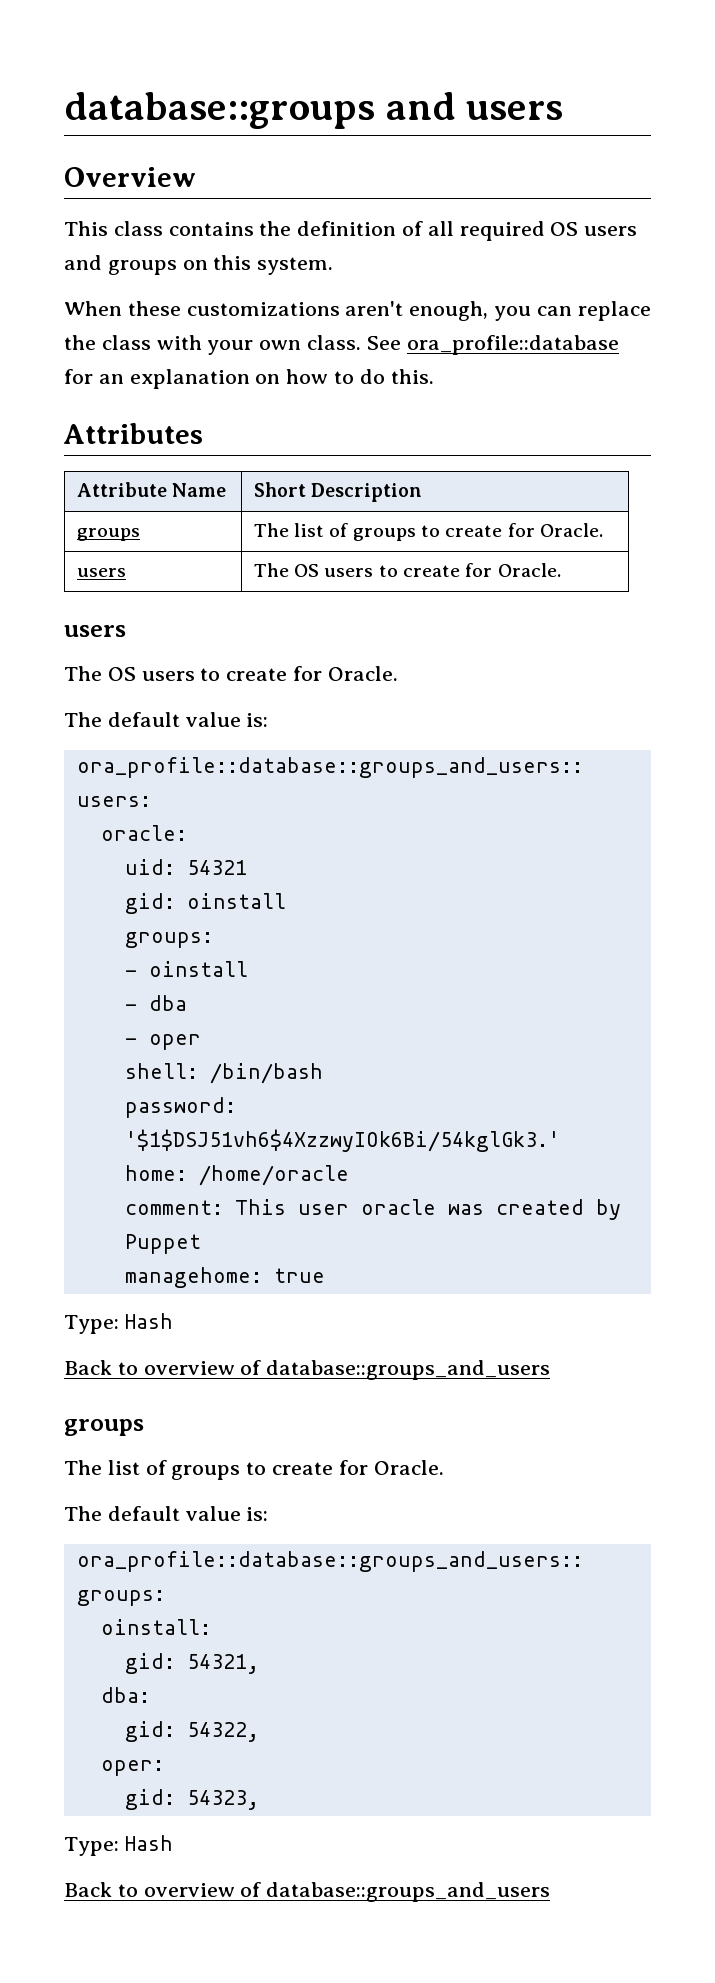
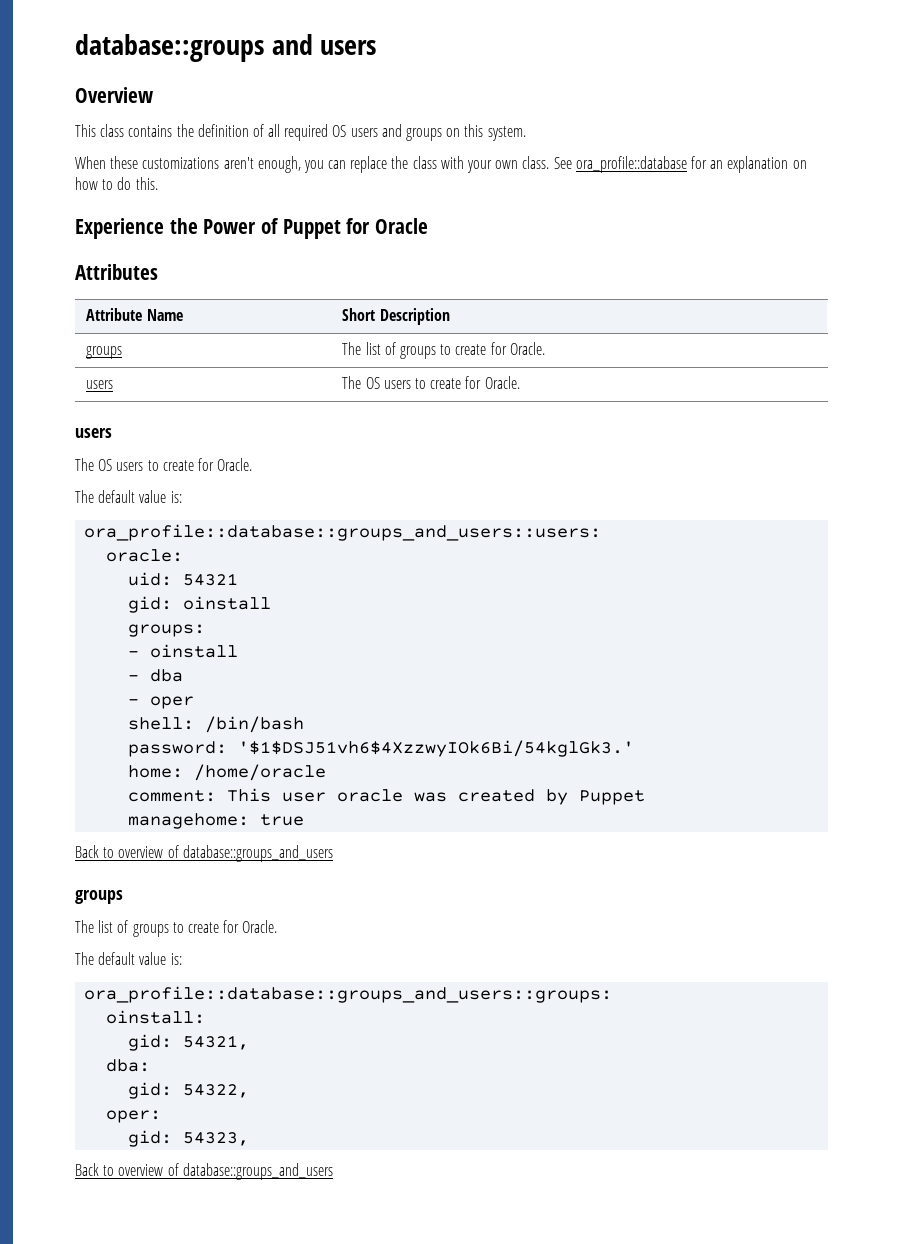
+ Experience the Power of Puppet for Oracle
  managehome: true
- Type: Hash
  gid: 54323,
- Type: Hash

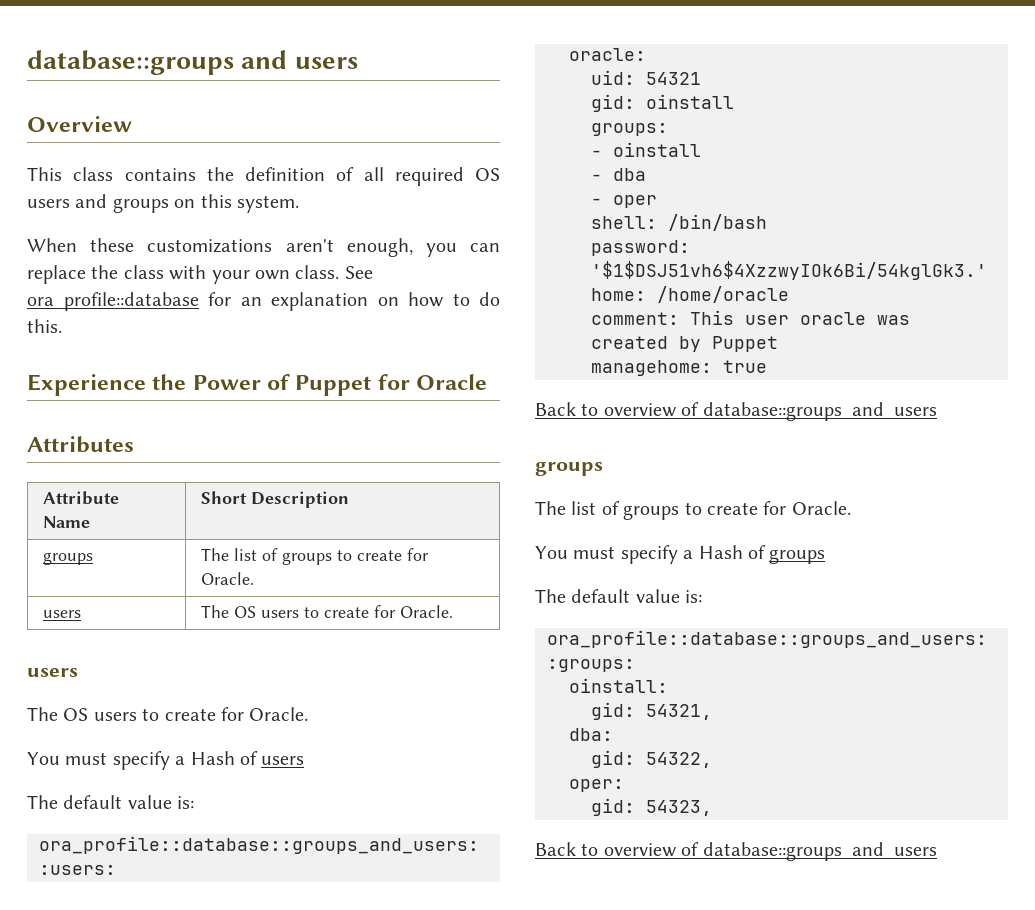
+ You must specify a Hash of users
+ You must specify a Hash of groups

